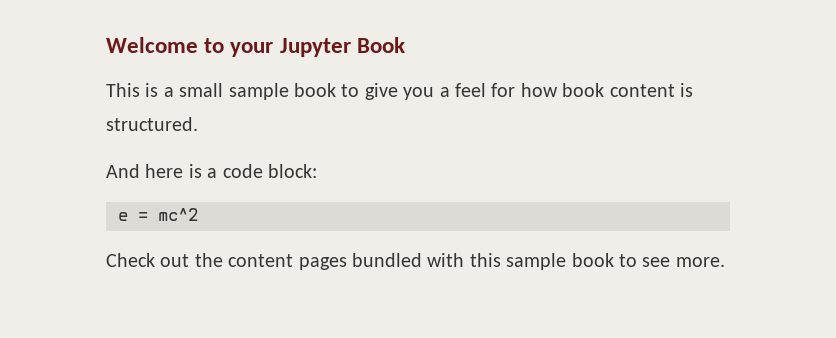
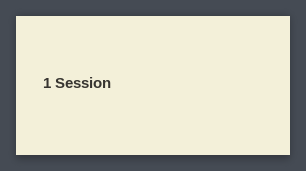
- Welcome to your Jupyter Book
- This is a small sample book to give you a feel for how book content is structured.
- And here is a code block:
- e = mc^2
- Check out the content pages bundled with this sample book to see more.
+ 1 Session

